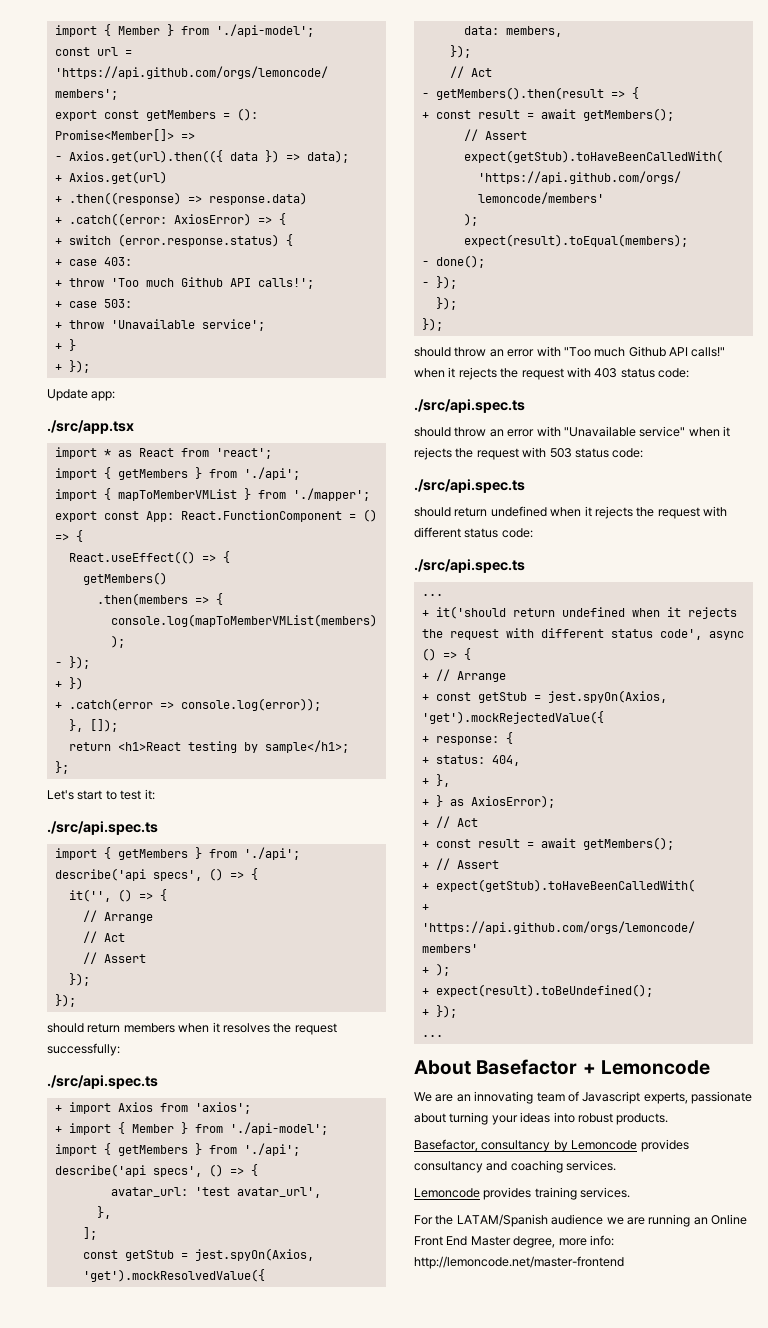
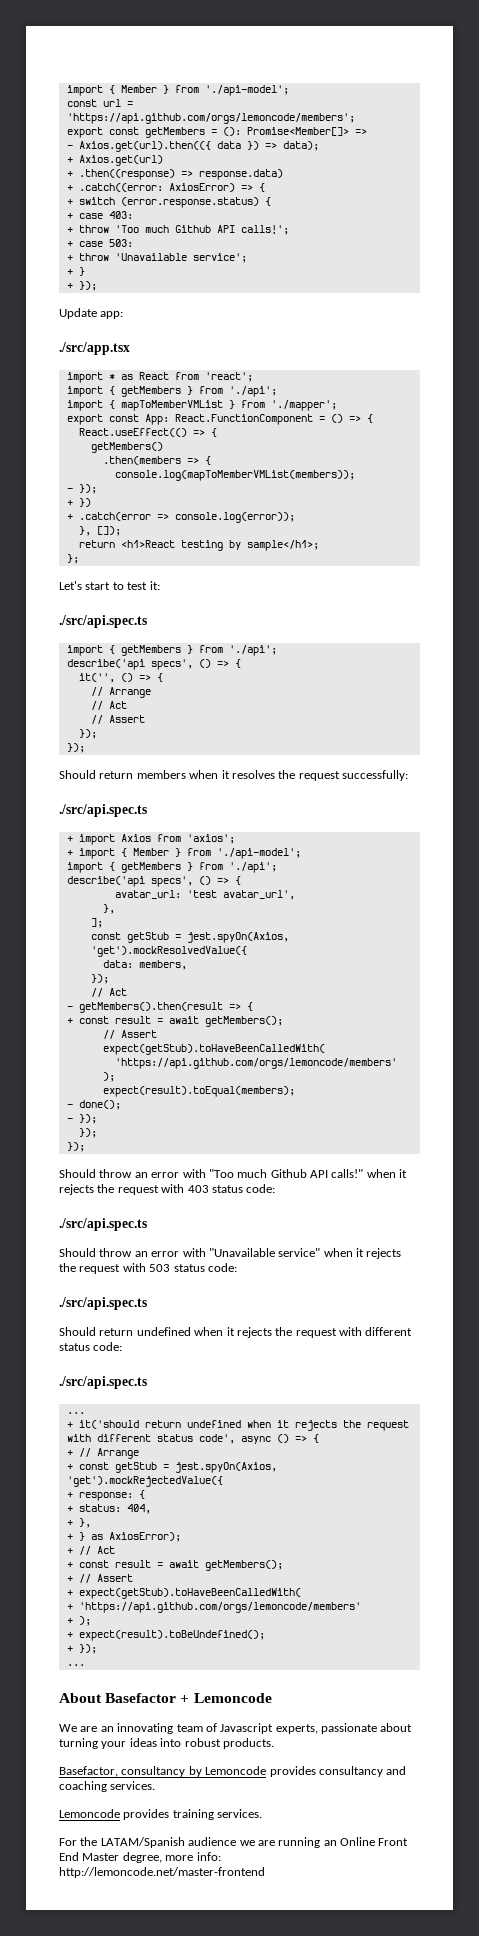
- should return members when it resolves the request successfully:
+ Should return members when it resolves the request successfully:
- should throw an error with "Too much Github API calls!" when it rejects the request with 403 status code:
+ Should throw an error with "Too much Github API calls!" when it rejects the request with 403 status code:
- should throw an error with "Unavailable service" when it rejects the request with 503 status code:
+ Should throw an error with "Unavailable service" when it rejects the request with 503 status code:
- should return undefined when it rejects the request with different status code:
+ Should return undefined when it rejects the request with different status code:

